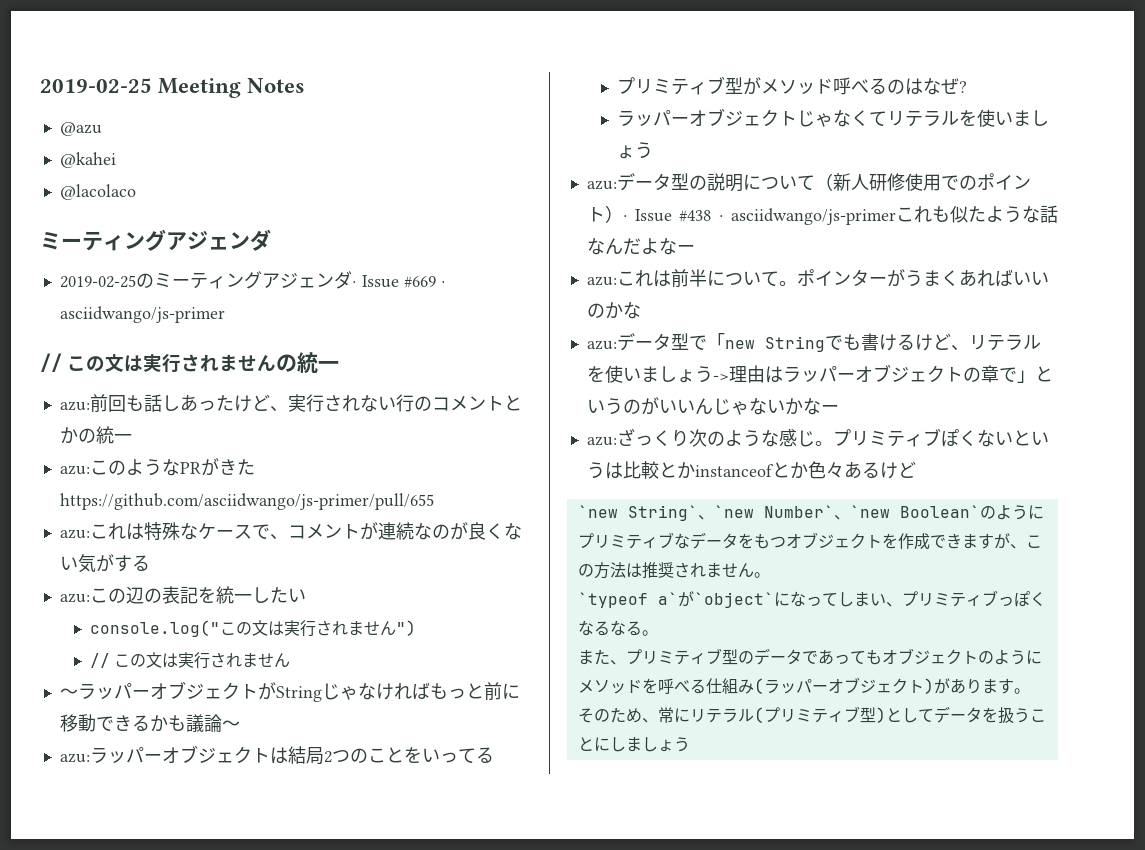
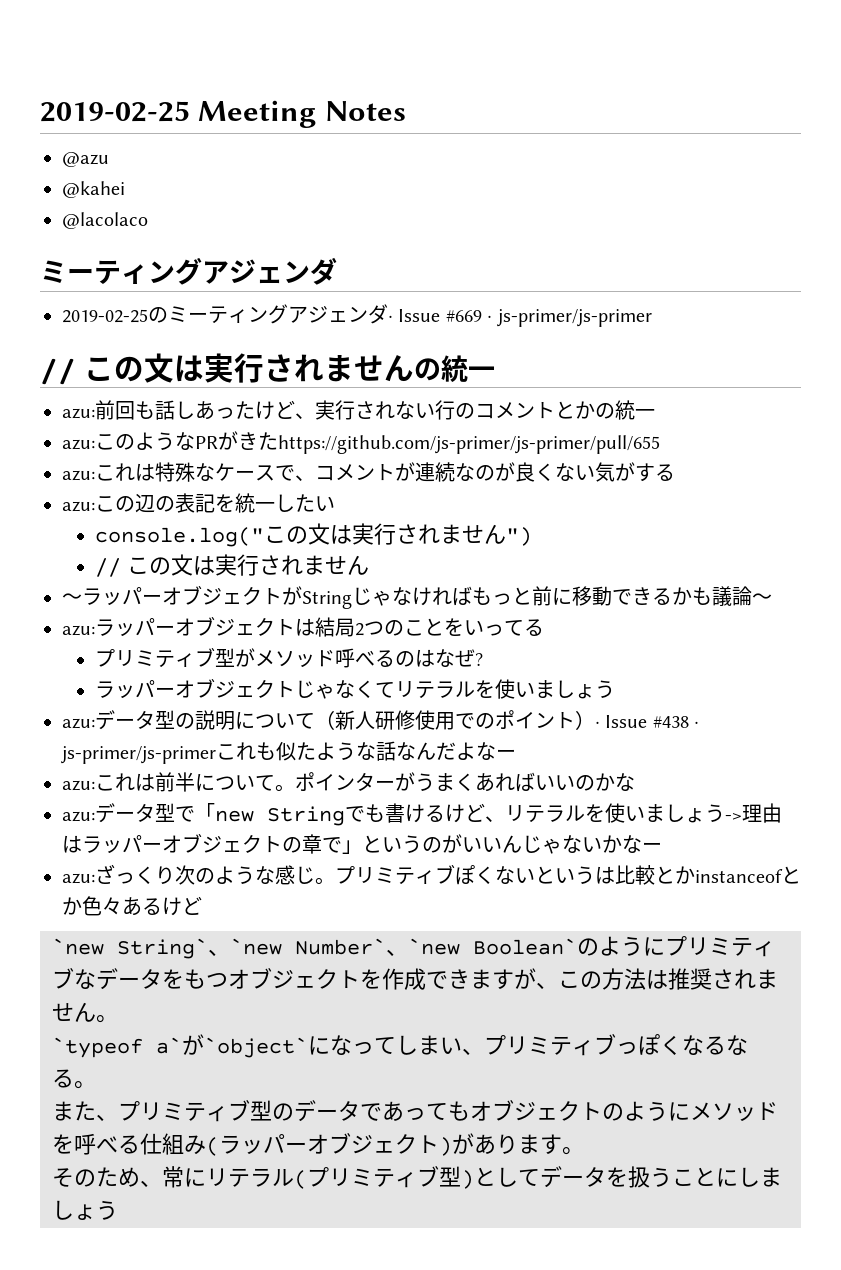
- 2019-02-25のミーティングアジェンダ· Issue #669 · asciidwango/js-primer
+ 2019-02-25のミーティングアジェンダ· Issue #669 · js-primer/js-primer
- azu:このようなPRがきたhttps://github.com/asciidwango/js-primer/pull/655
+ azu:このようなPRがきたhttps://github.com/js-primer/js-primer/pull/655
- azu:データ型の説明について（新人研修使用でのポイント）· Issue #438 · asciidwango/js-primerこれも似たような話なんだよなー
+ azu:データ型の説明について（新人研修使用でのポイント）· Issue #438 · js-primer/js-primerこれも似たような話なんだよなー

